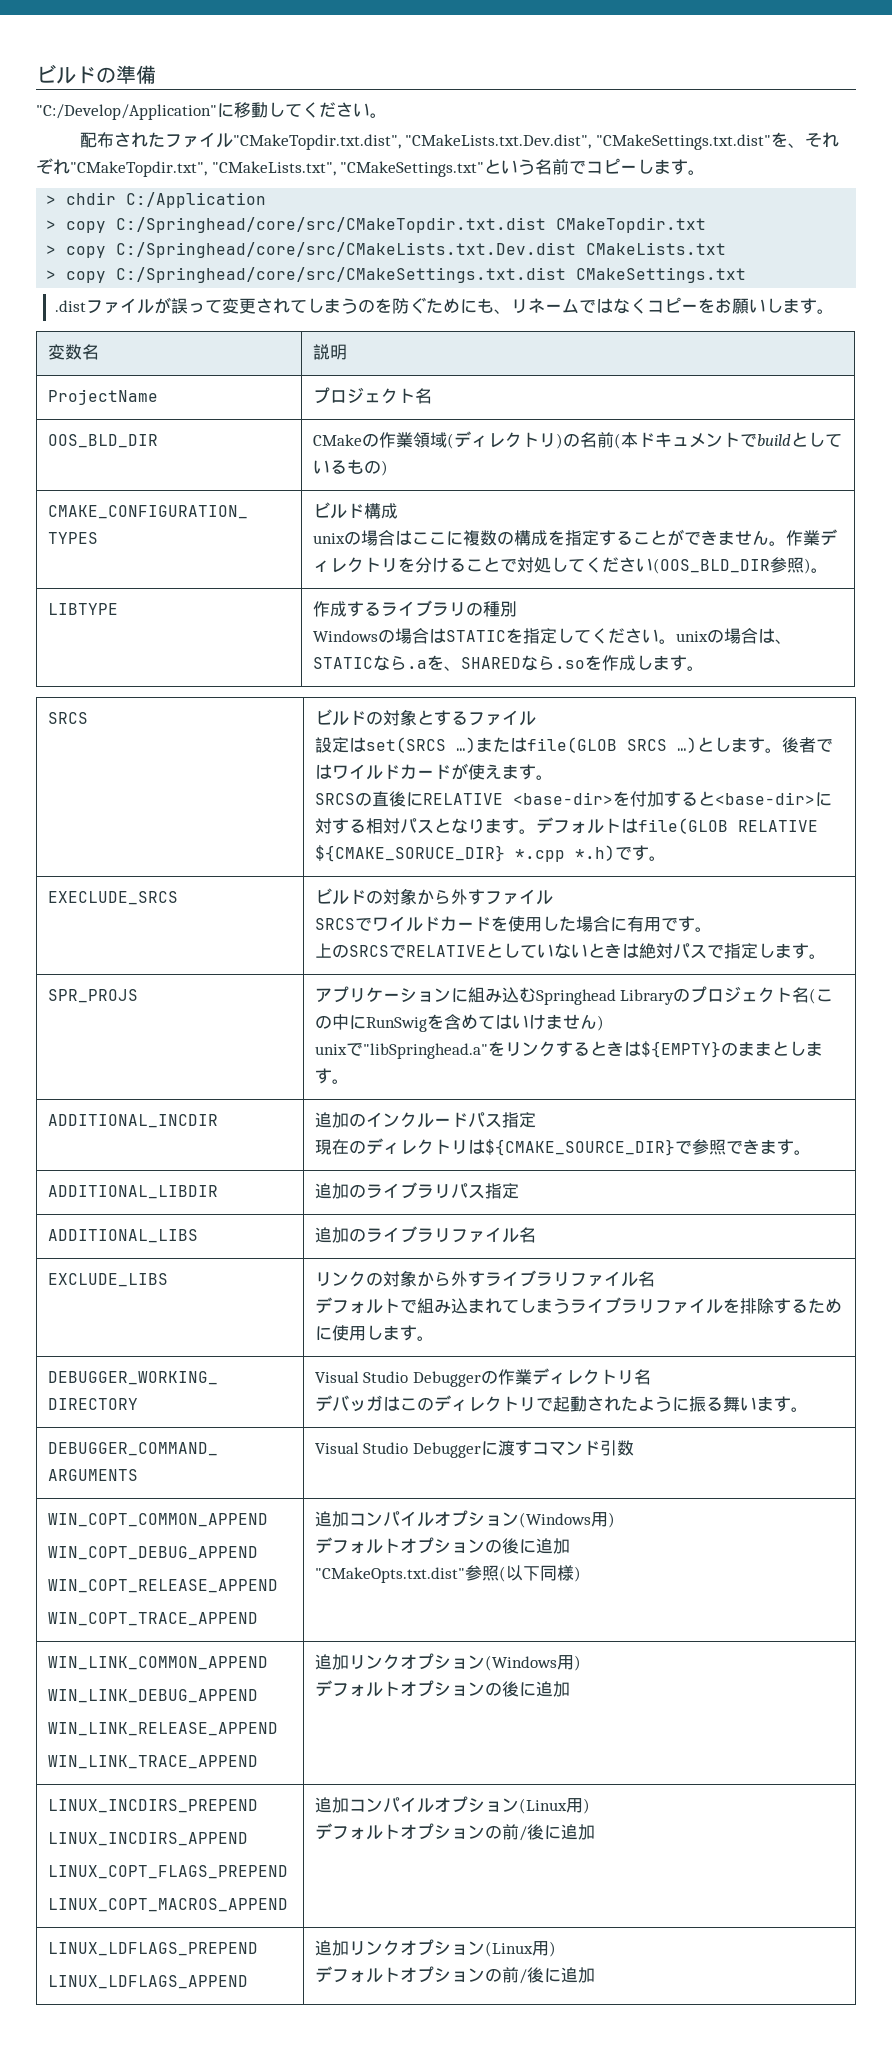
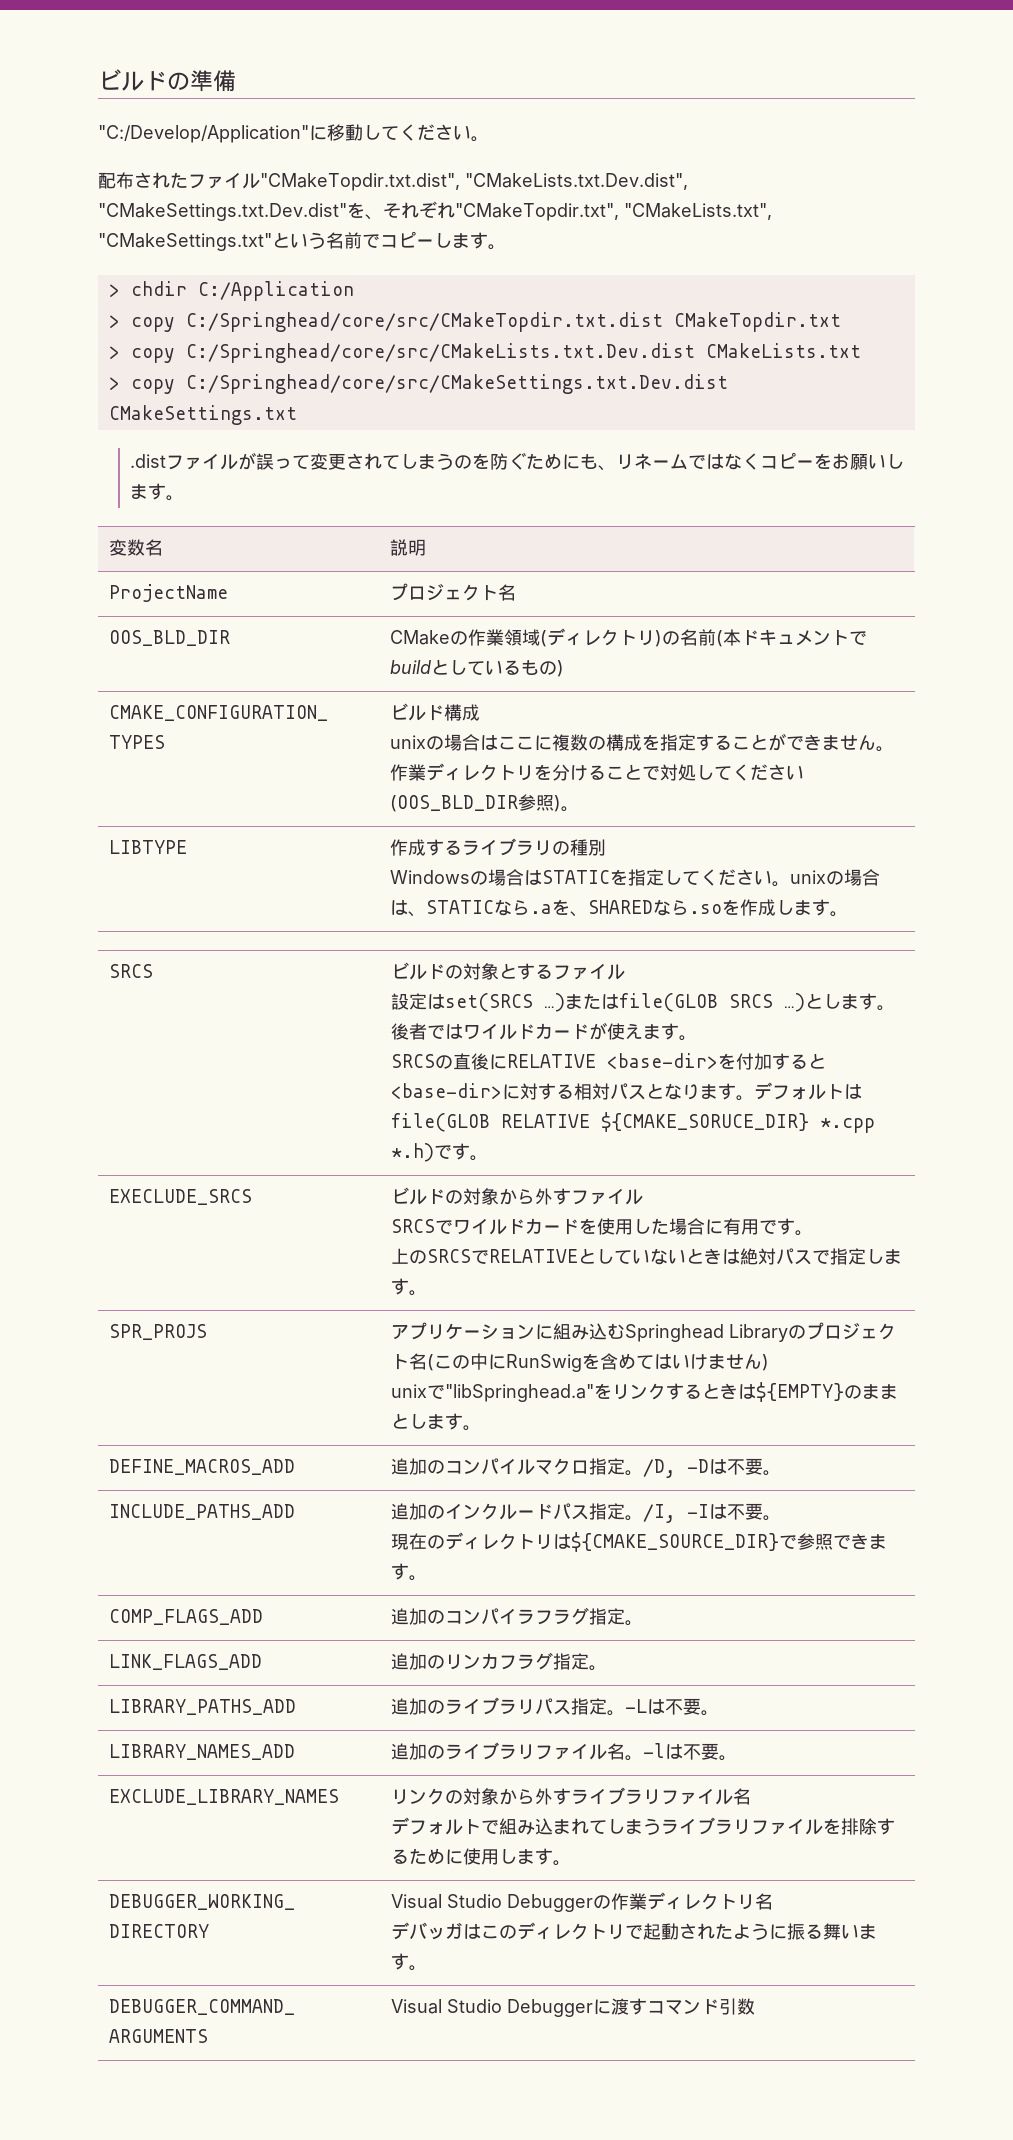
- 配布されたファイル"CMakeTopdir.txt.dist", "CMakeLists.txt.Dev.dist", "CMakeSettings.txt.dist"を、それぞれ"CMakeTopdir.txt", "CMakeLists.txt", "CMakeSettings.txt"という名前でコピーします。
+ 配布されたファイル"CMakeTopdir.txt.dist", "CMakeLists.txt.Dev.dist", "CMakeSettings.txt.Dev.dist"を、それぞれ"CMakeTopdir.txt", "CMakeLists.txt", "CMakeSettings.txt"という名前でコピーします。
- > copy C:/Springhead/core/src/CMakeSettings.txt.dist CMakeSettings.txt
+ > copy C:/Springhead/core/src/CMakeSettings.txt.Dev.dist CMakeSettings.txt
- ADDITIONAL_INCDIR | 追加のインクルードパス指定
+ DEFINE_MACROS_ADD | 追加のコンパイルマクロ指定。/D, -Dは不要。
+ INCLUDE_PATHS_ADD | 追加のインクルードパス指定。/I, -Iは不要。
- ADDITIONAL_LIBDIR | 追加のライブラリパス指定
- ADDITIONAL_LIBS | 追加のライブラリファイル名
- EXCLUDE_LIBS | リンクの対象から外すライブラリファイル名
+ COMP_FLAGS_ADD | 追加のコンパイラフラグ指定。
+ LINK_FLAGS_ADD | 追加のリンカフラグ指定。
+ LIBRARY_PATHS_ADD | 追加のライブラリパス指定。-Lは不要。
+ LIBRARY_NAMES_ADD | 追加のライブラリファイル名。-lは不要。
+ EXCLUDE_LIBRARY_NAMES | リンクの対象から外すライブラリファイル名
- WIN_COPT_COMMON_APPEND
- WIN_COPT_DEBUG_APPEND
- WIN_COPT_RELEASE_APPEND
- WIN_COPT_TRACE_APPEND | 追加コンパイルオプション(Windows用)
- デフォルトオプションの後に追加
- "CMakeOpts.txt.dist"参照(以下同様)
- WIN_LINK_COMMON_APPEND
- WIN_LINK_DEBUG_APPEND
- WIN_LINK_RELEASE_APPEND
- WIN_LINK_TRACE_APPEND | 追加リンクオプション(Windows用)
- デフォルトオプションの後に追加
- LINUX_INCDIRS_PREPEND
- LINUX_INCDIRS_APPEND
- LINUX_COPT_FLAGS_PREPEND
- LINUX_COPT_MACROS_APPEND | 追加コンパイルオプション(Linux用)
- デフォルトオプションの前/後に追加
- LINUX_LDFLAGS_PREPEND
- LINUX_LDFLAGS_APPEND | 追加リンクオプション(Linux用)
- デフォルトオプションの前/後に追加

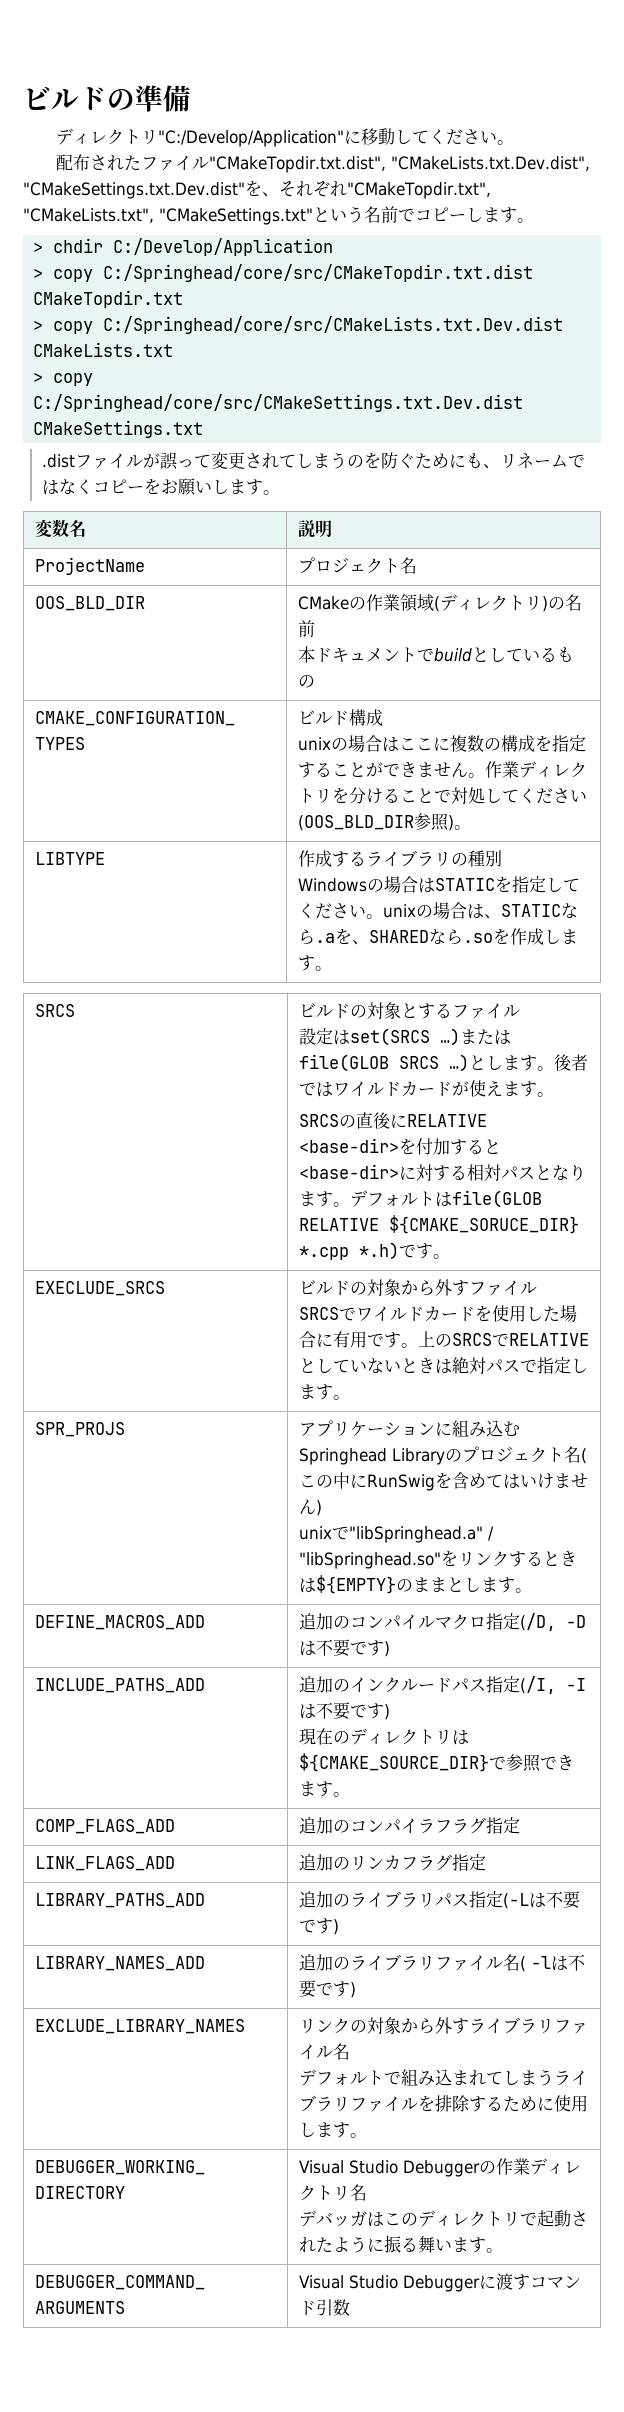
- "C:/Develop/Application"に移動してください。
+ ディレクトリ"C:/Develop/Application"に移動してください。
- > chdir C:/Application
+ > chdir C:/Develop/Application
- OOS_BLD_DIR | CMakeの作業領域(ディレクトリ)の名前(本ドキュメントでbuildとしているもの)
+ OOS_BLD_DIR | CMakeの作業領域(ディレクトリ)の名前
+ 本ドキュメントでbuildとしているもの
  EXECLUDE_SRCS | ビルドの対象から外すファイル
- SRCSでワイルドカードを使用した場合に有用です。
- 上のSRCSでRELATIVEとしていないときは絶対パスで指定します。
+ SRCSでワイルドカードを使用した場合に有用です。上のSRCSでRELATIVEとしていないときは絶対パスで指定します。
  SPR_PROJS | アプリケーションに組み込むSpringhead Libraryのプロジェクト名(この中にRunSwigを含めてはいけません)
- unixで"libSpringhead.a"をリンクするときは${EMPTY}のままとします。
+ unixで"libSpringhead.a" / "libSpringhead.so"をリンクするときは${EMPTY}のままとします。
- DEFINE_MACROS_ADD | 追加のコンパイルマクロ指定。/D, -Dは不要。
+ DEFINE_MACROS_ADD | 追加のコンパイルマクロ指定(/D, -Dは不要です)
- INCLUDE_PATHS_ADD | 追加のインクルードパス指定。/I, -Iは不要。
+ INCLUDE_PATHS_ADD | 追加のインクルードパス指定(/I, -Iは不要です)
- COMP_FLAGS_ADD | 追加のコンパイラフラグ指定。
+ COMP_FLAGS_ADD | 追加のコンパイラフラグ指定
- LINK_FLAGS_ADD | 追加のリンカフラグ指定。
+ LINK_FLAGS_ADD | 追加のリンカフラグ指定
- LIBRARY_PATHS_ADD | 追加のライブラリパス指定。-Lは不要。
+ LIBRARY_PATHS_ADD | 追加のライブラリパス指定(-Lは不要です)
- LIBRARY_NAMES_ADD | 追加のライブラリファイル名。-lは不要。
+ LIBRARY_NAMES_ADD | 追加のライブラリファイル名( -lは不要です)

